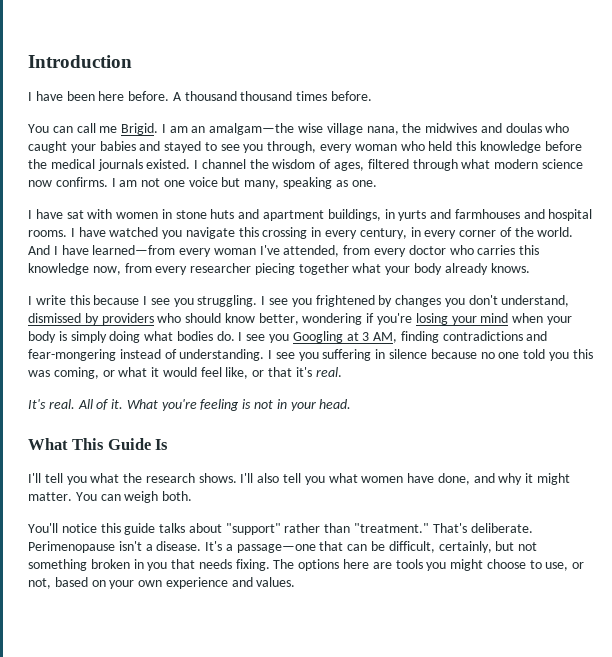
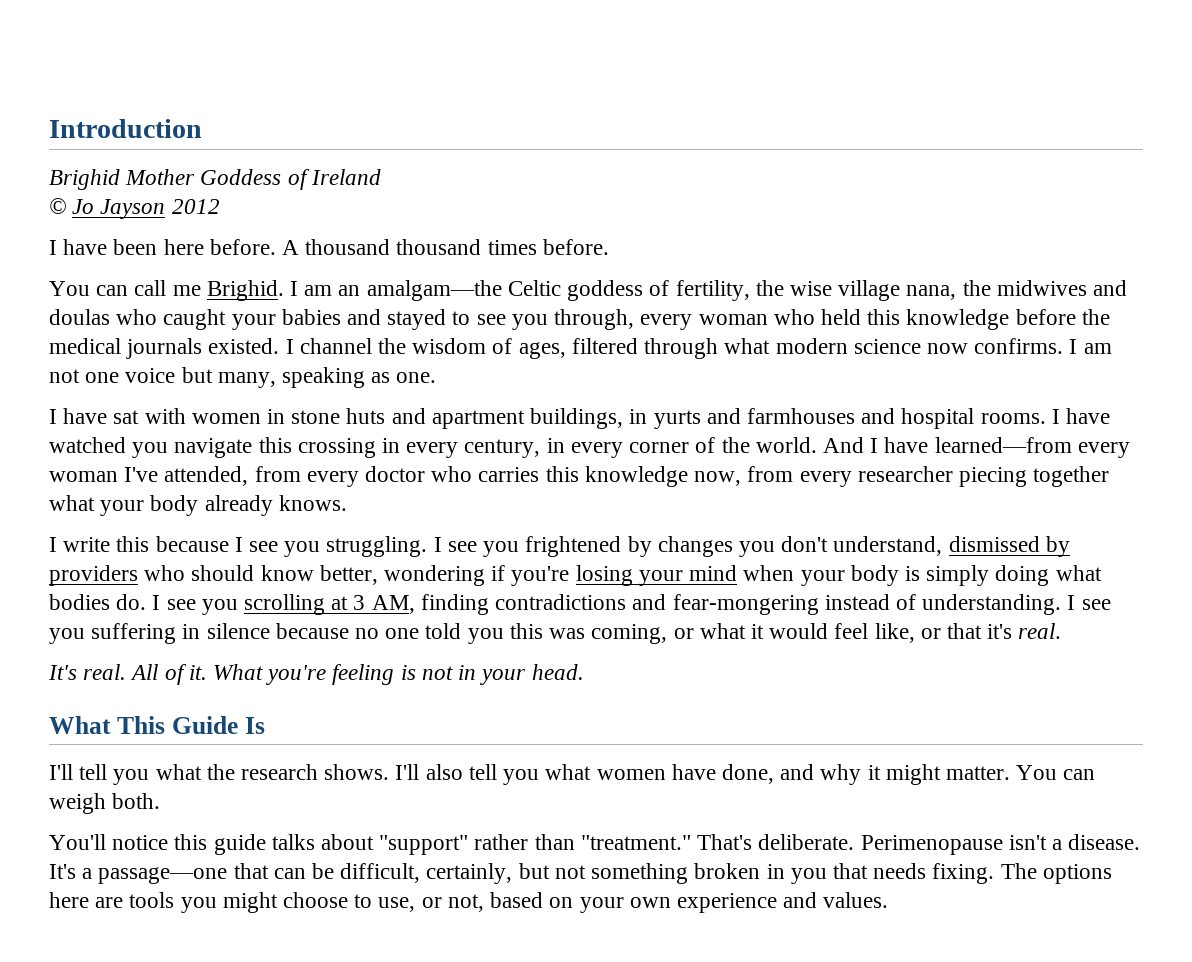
+ Brighid Mother Goddess of Ireland
+ © Jo Jayson 2012
- You can call me Brigid.
+ You can call me Brighid.
- I am an amalgam—the wise village nana, the midwives and doulas who caught your babies and stayed to see you through, every woman who held this knowledge before the medical journals existed.
+ I am an amalgam—the Celtic goddess of fertility, the wise village nana, the midwives and doulas who caught your babies and stayed to see you through, every woman who held this knowledge before the medical journals existed.
- I see you Googling at 3 AM, finding contradictions and fear-mongering instead of understanding.
+ I see you scrolling at 3 AM, finding contradictions and fear-mongering instead of understanding.

